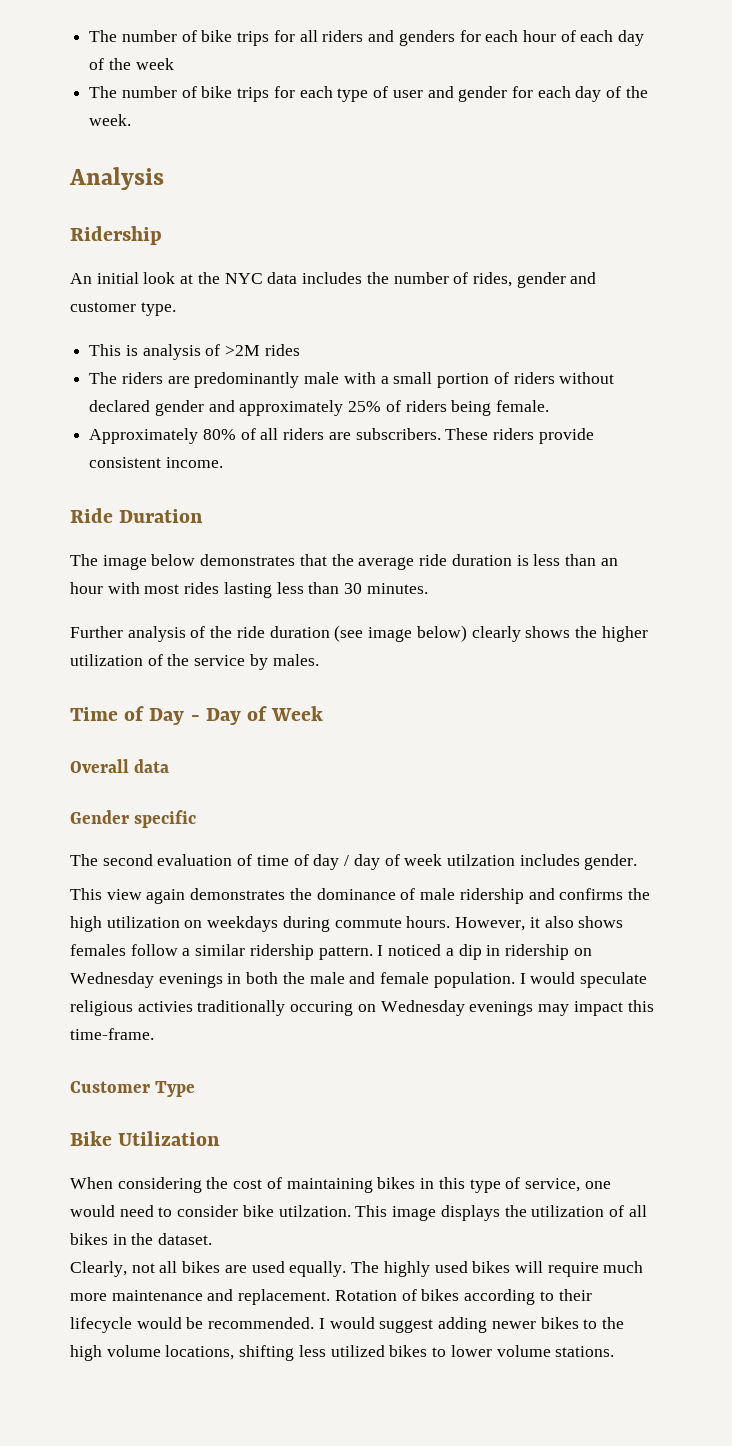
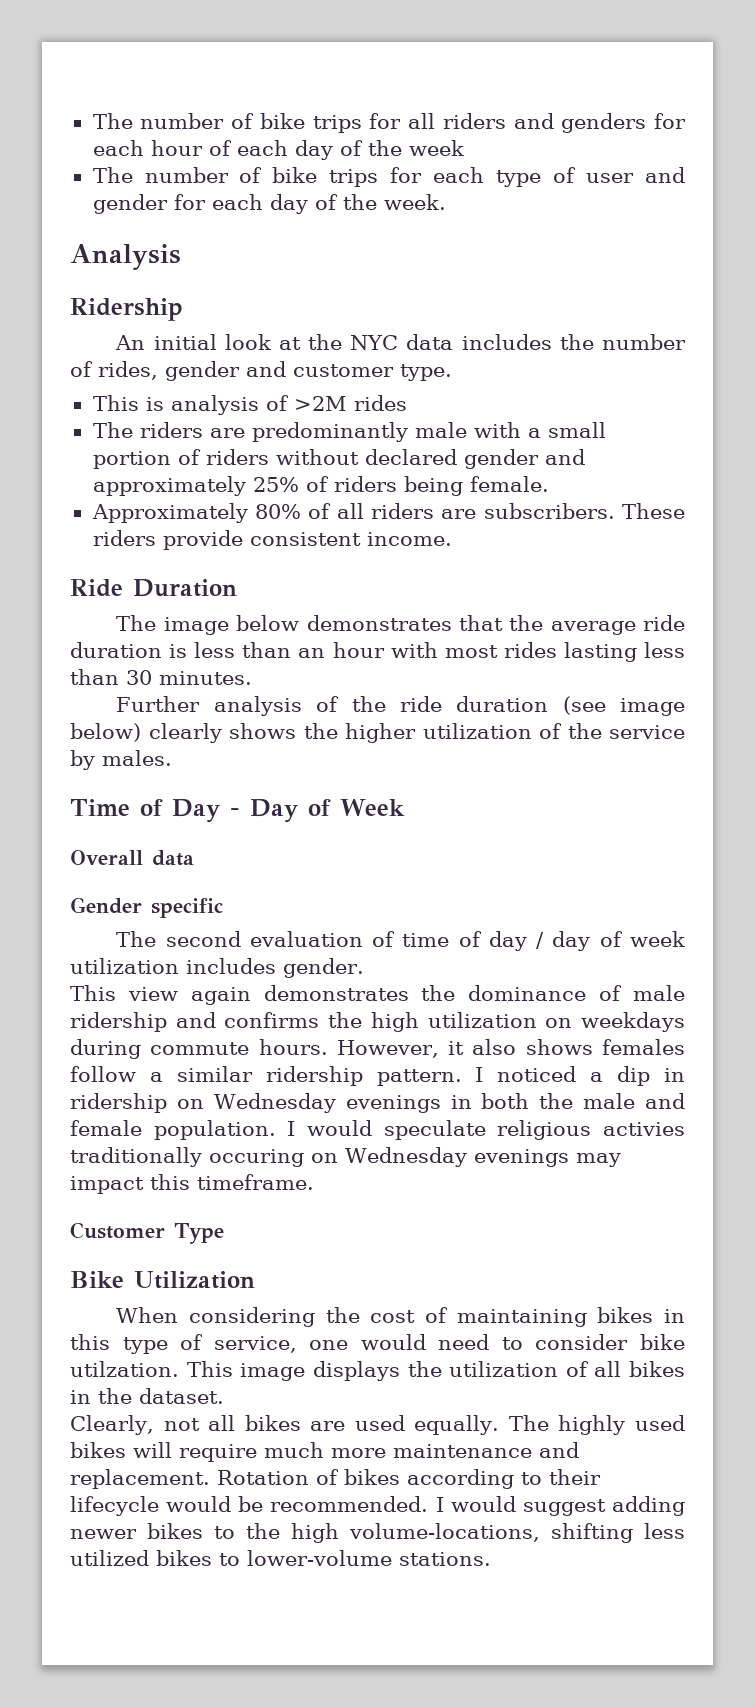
- The second evaluation of time of day / day of week utilzation includes gender.
+ The second evaluation of time of day / day of week utilization includes gender.
- I would speculate religious activies traditionally occuring on Wednesday evenings may impact this time-frame.
+ I would speculate religious activies traditionally occuring on Wednesday evenings may impact this timeframe.
- I would suggest adding newer bikes to the high volume locations, shifting less utilized bikes to lower volume stations.
+ I would suggest adding newer bikes to the high volume-locations, shifting less utilized bikes to lower-volume stations.

